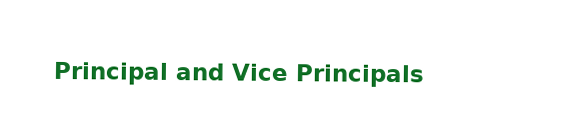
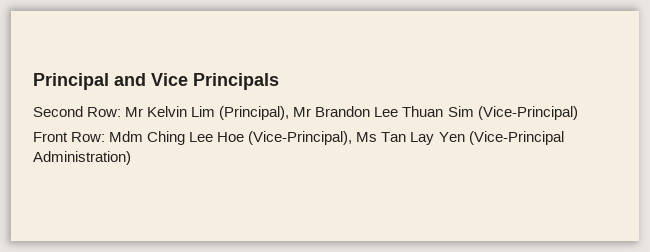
+ Second Row: Mr Kelvin Lim (Principal), Mr Brandon Lee Thuan Sim (Vice-Principal)
+ Front Row: Mdm Ching Lee Hoe (Vice-Principal), Ms Tan Lay Yen (Vice-Principal Administration)

